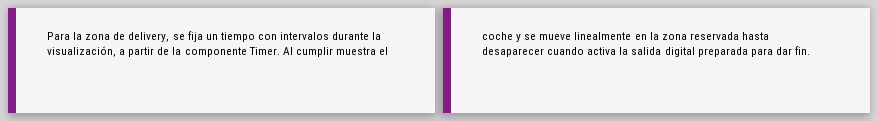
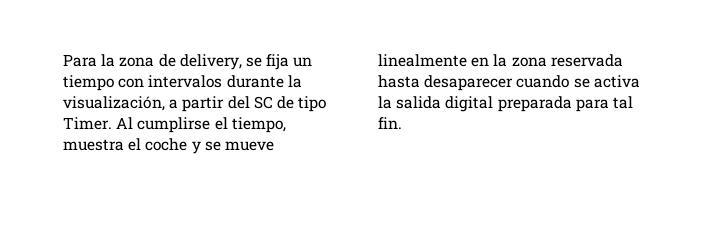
- Para la zona de delivery, se fija un tiempo con intervalos durante la visualización, a partir de la componente Timer. Al cumplir muestra el coche y se mueve linealmente en la zona reservada hasta desaparecer cuando activa la salida digital preparada para dar fin.
+ Para la zona de delivery, se fija un tiempo con intervalos durante la visualización, a partir del SC de tipo Timer. Al cumplirse el tiempo, muestra el coche y se mueve linealmente en la zona reservada hasta desaparecer cuando se activa la salida digital preparada para tal fin.

